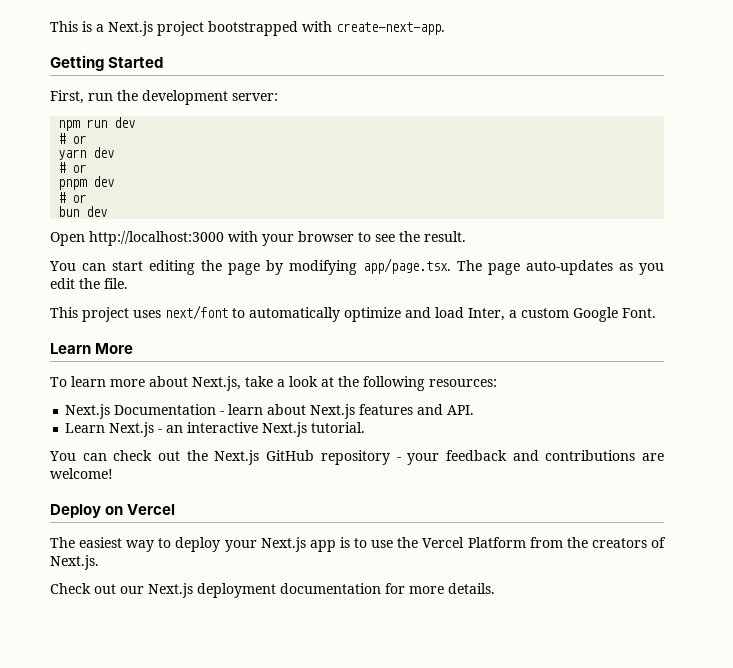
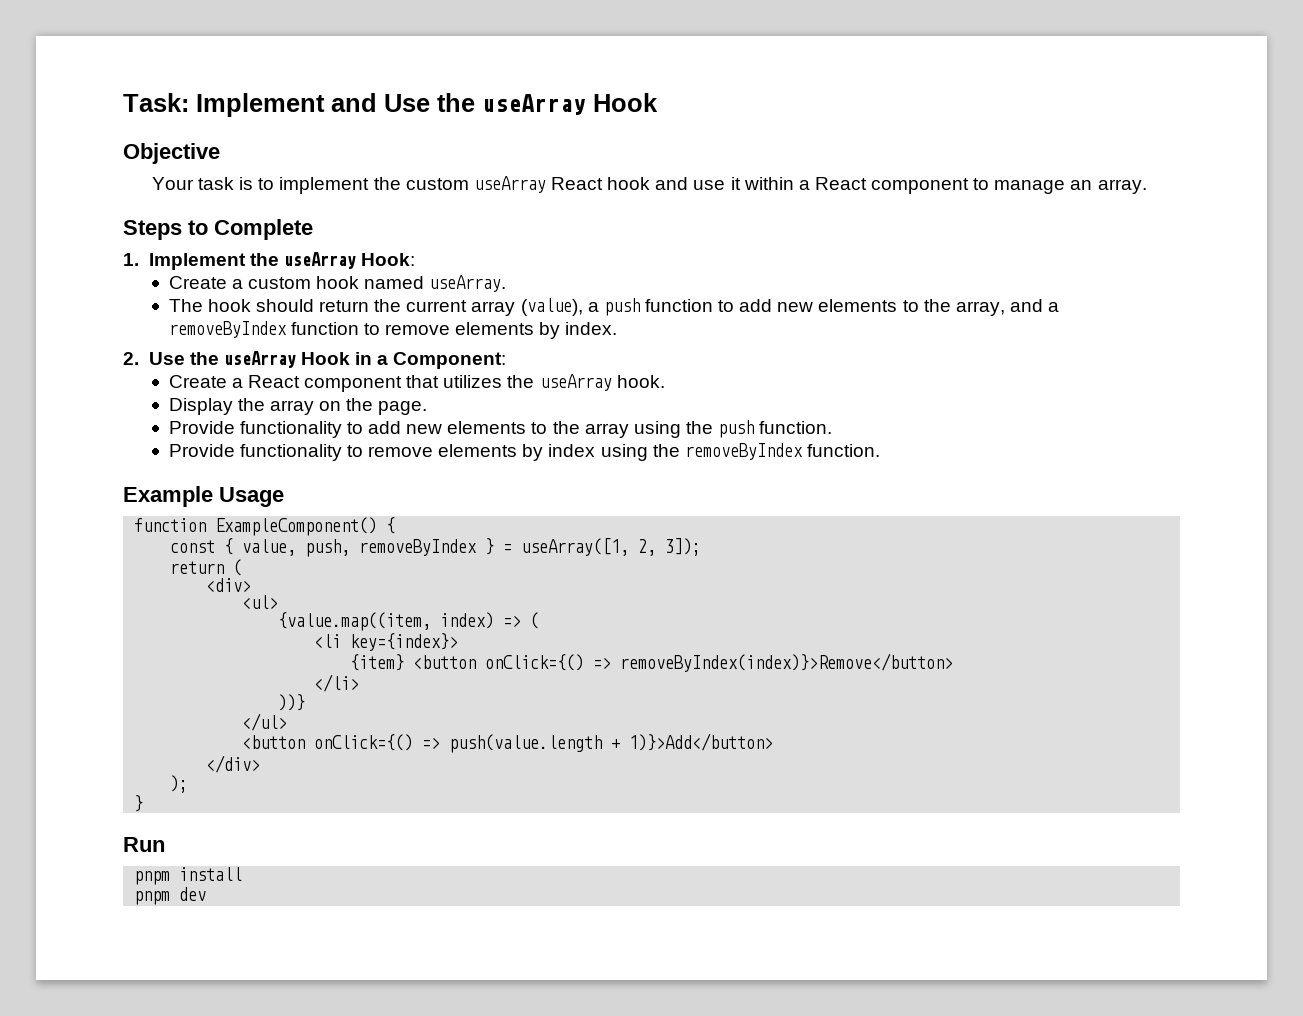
- This is a Next.js project bootstrapped with create-next-app.
- Getting Started
- First, run the development server:
- npm run dev
- # or
- yarn dev
- # or
+ Task: Implement and Use the useArray Hook
+ Objective
+ Your task is to implement the custom useArray React hook and use it within a React component to manage an array.
+ Steps to Complete
+ 1. Implement the useArray Hook:
+ Create a custom hook named useArray.
+ The hook should return the current array (value), a push function to add new elements to the array, and a removeByIndex function to remove elements by index.
+ 2. Use the useArray Hook in a Component:
+ Create a React component that utilizes the useArray hook.
+ Display the array on the page.
+ Provide functionality to add new elements to the array using the push function.
+ Provide functionality to remove elements by index using the removeByIndex function.
+ Example Usage
+ function ExampleComponent() {
+ const { value, push, removeByIndex } = useArray([1, 2, 3]);
+ return (
+ <div>
+ <ul>
+ {value.map((item, index) => (
+ <li key={index}>
+ {item} <button onClick={() => removeByIndex(index)}>Remove</button>
+ </li>
+ ))}
+ </ul>
+ <button onClick={() => push(value.length + 1)}>Add</button>
+ </div>
+ );
+ }
+ Run
+ pnpm install
  pnpm dev
- # or
- bun dev
- Open http://localhost:3000 with your browser to see the result.
- You can start editing the page by modifying app/page.tsx. The page auto-updates as you edit the file.
- This project uses next/font to automatically optimize and load Inter, a custom Google Font.
- Learn More
- To learn more about Next.js, take a look at the following resources:
- Next.js Documentation - learn about Next.js features and API.
- Learn Next.js - an interactive Next.js tutorial.
- You can check out the Next.js GitHub repository - your feedback and contributions are welcome!
- Deploy on Vercel
- The easiest way to deploy your Next.js app is to use the Vercel Platform from the creators of Next.js.
- Check out our Next.js deployment documentation for more details.

